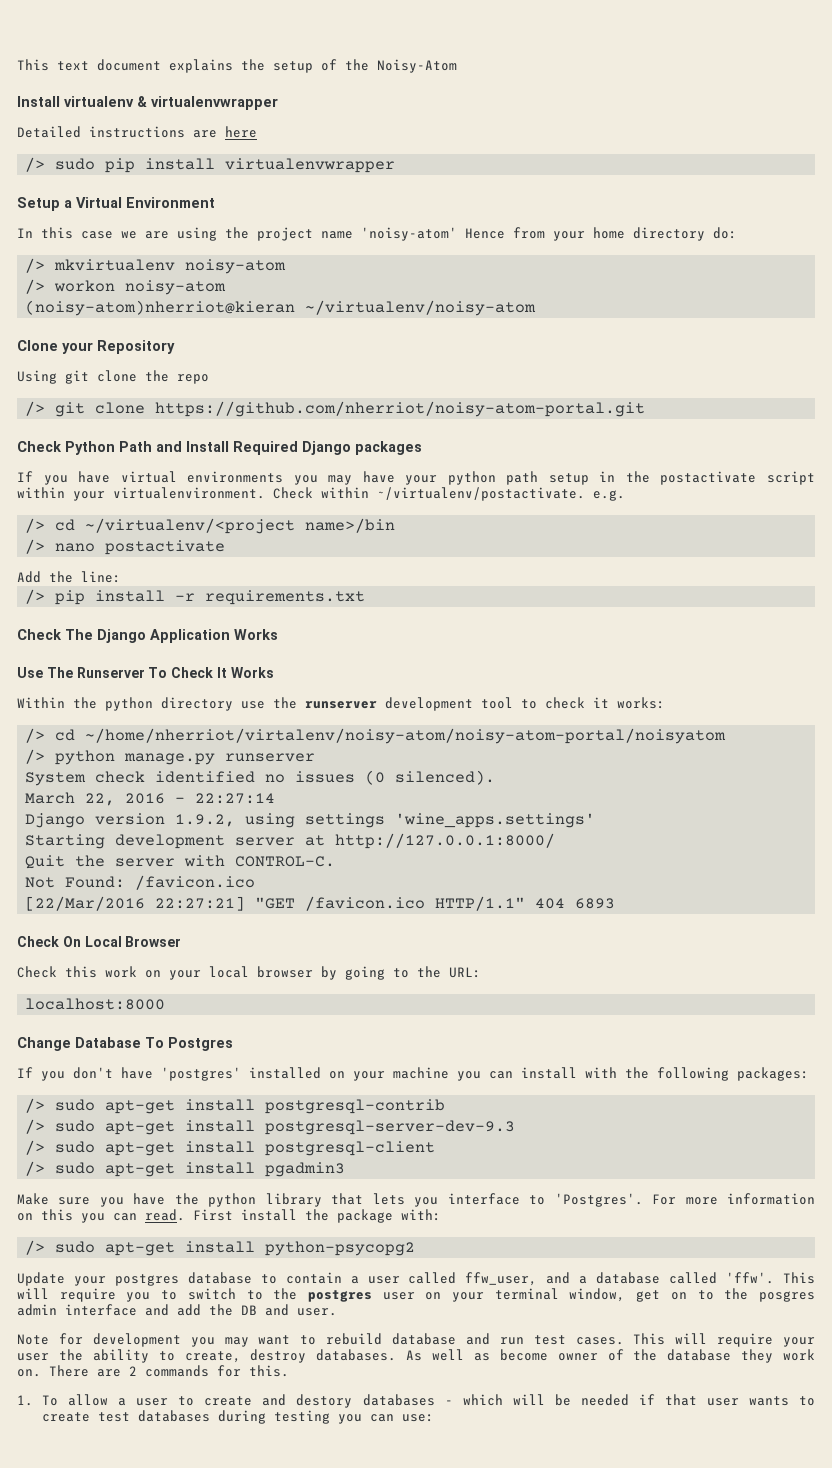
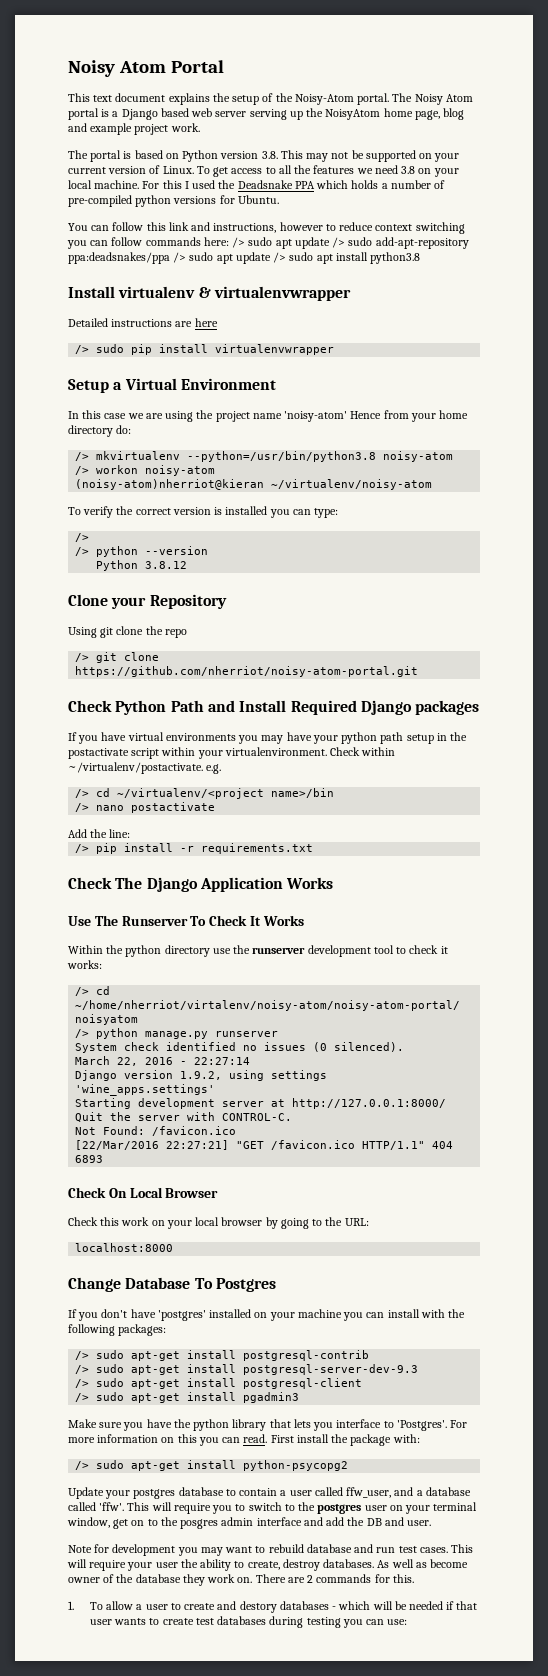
+ Noisy Atom Portal
- This text document explains the setup of the Noisy-Atom
+ This text document explains the setup of the Noisy-Atom portal. The Noisy Atom portal is a Django based web server serving up the NoisyAtom home page, blog and example project work.
+ The portal is based on Python version 3.8. This may not be supported on your current version of Linux. To get access to all the features we need 3.8 on your local machine. For this I used the Deadsnake PPA which holds a number of pre-compiled python versions for Ubuntu.
+ You can follow this link and instructions, however to reduce context switching you can follow commands here: /> sudo apt update /> sudo add-apt-repository ppa:deadsnakes/ppa /> sudo apt update /> sudo apt install python3.8
- /> mkvirtualenv noisy-atom
+ /> mkvirtualenv --python=/usr/bin/python3.8 noisy-atom
+ To verify the correct version is installed you can type:
+ />
+ /> python --version
+ Python 3.8.12

